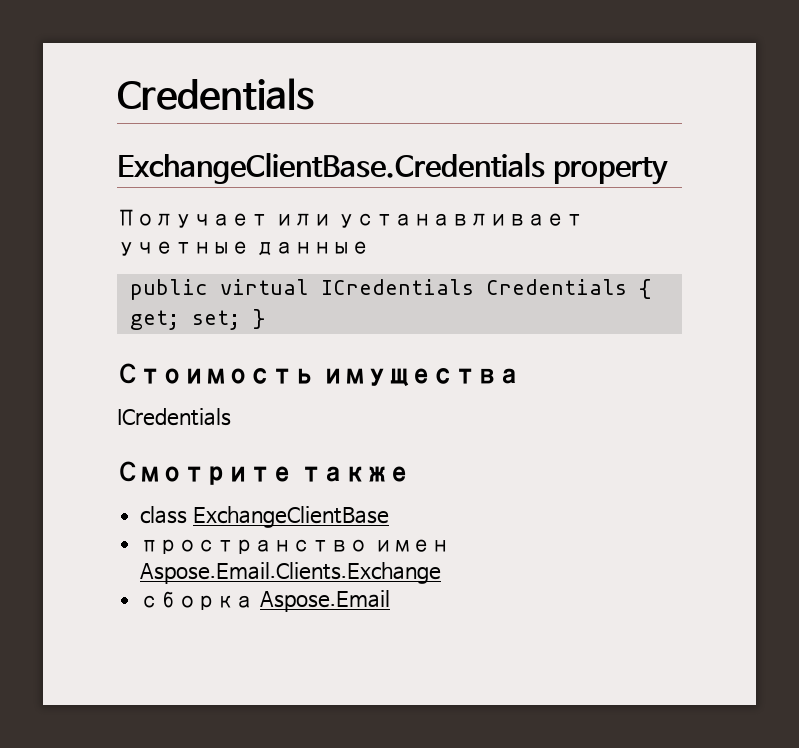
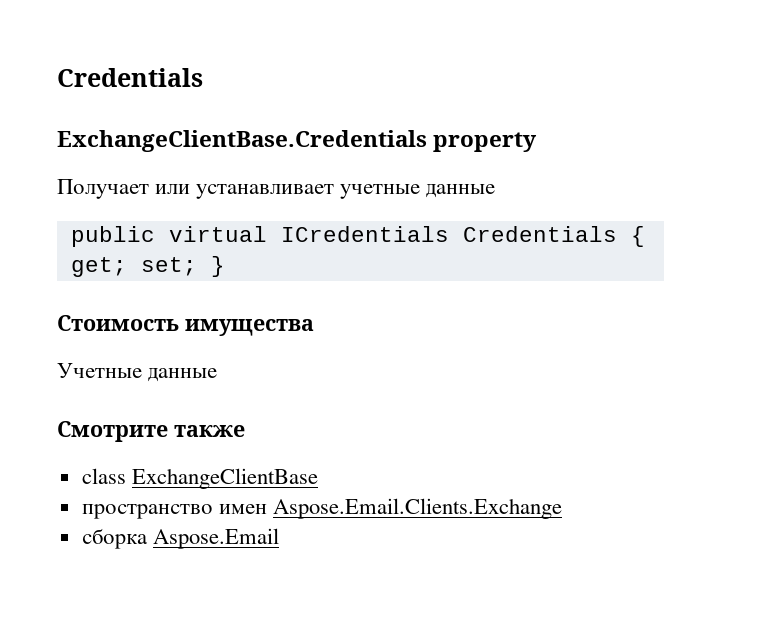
  Стоимость имущества
- ICredentials
+ Учетные данные

